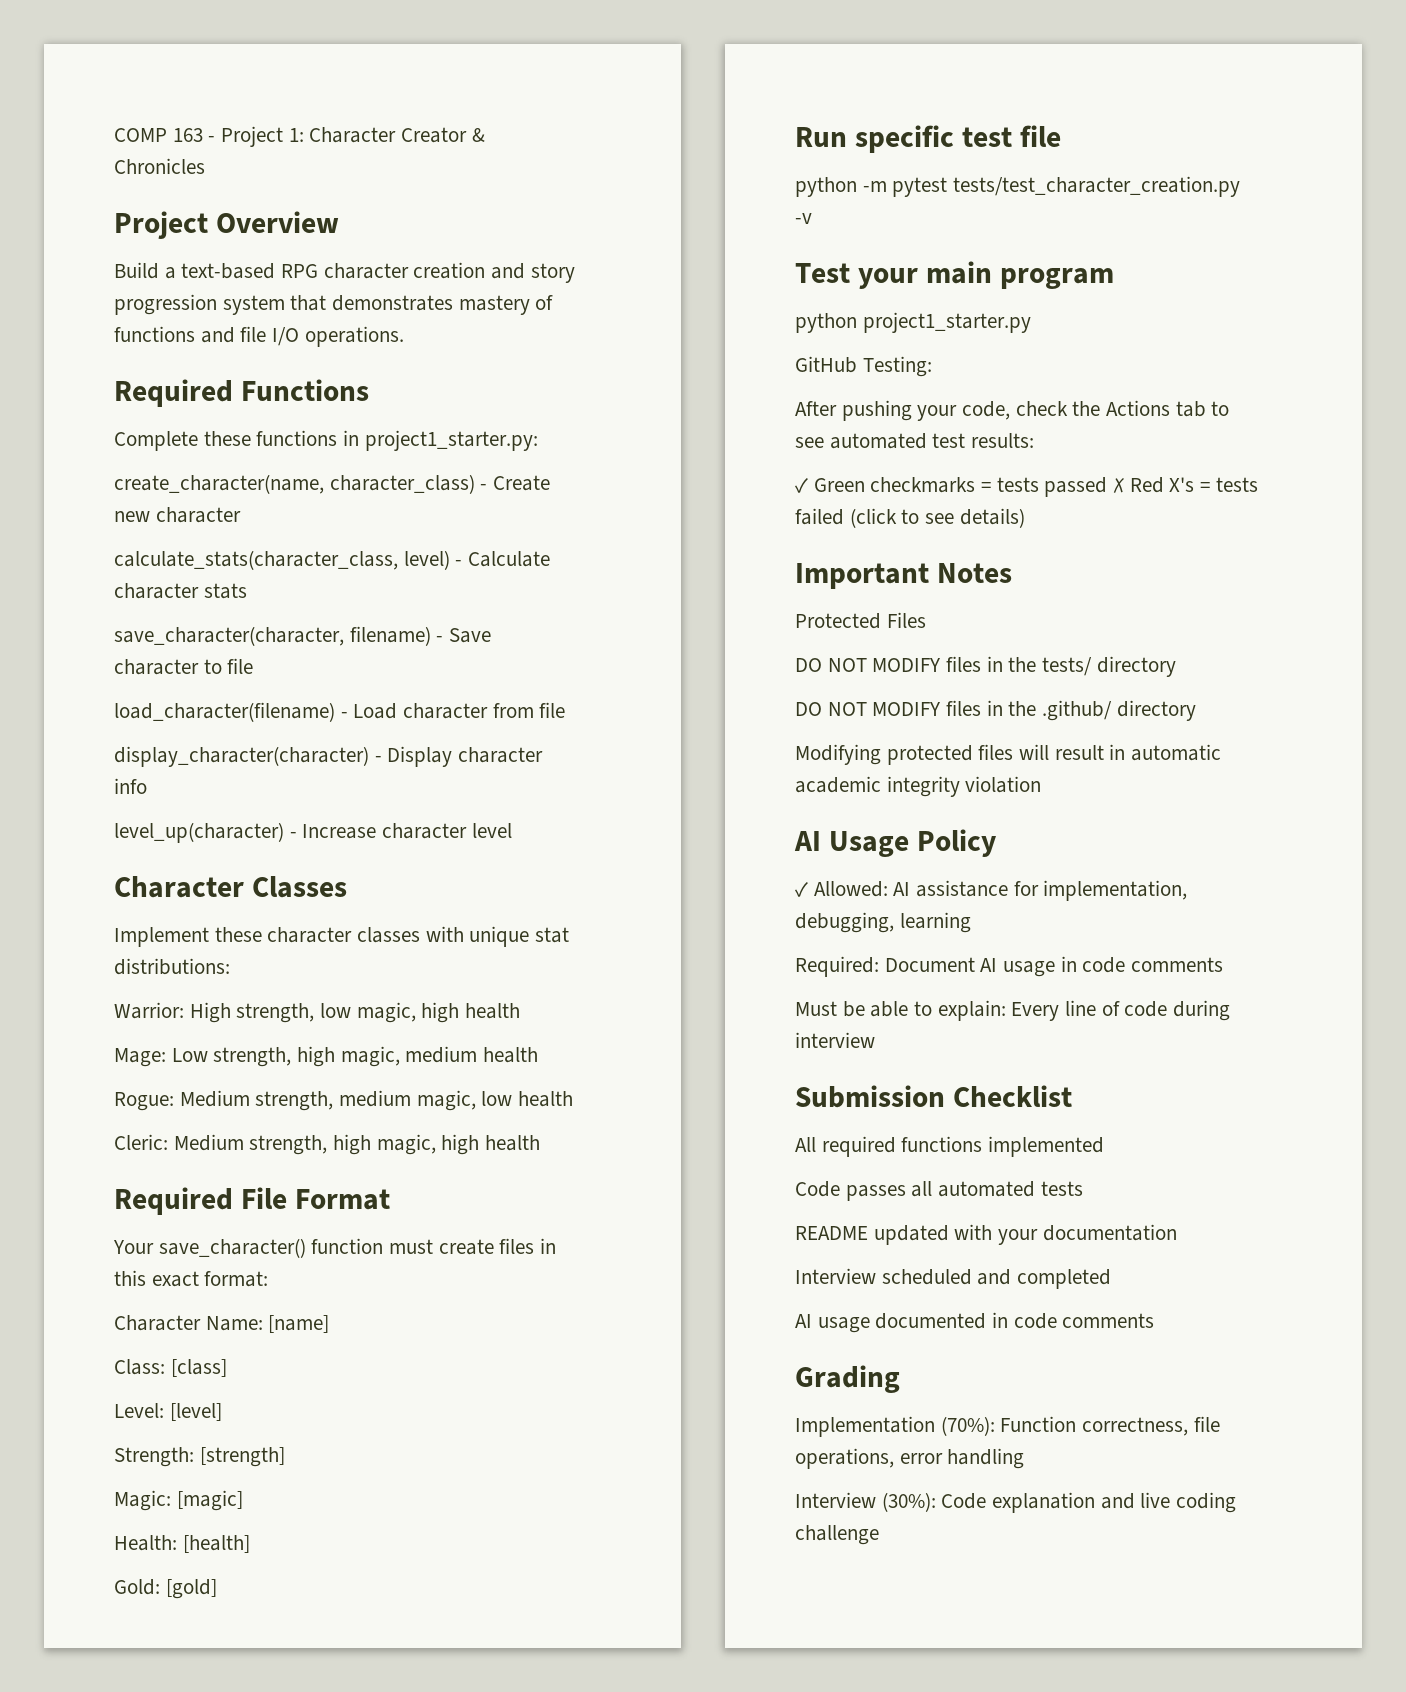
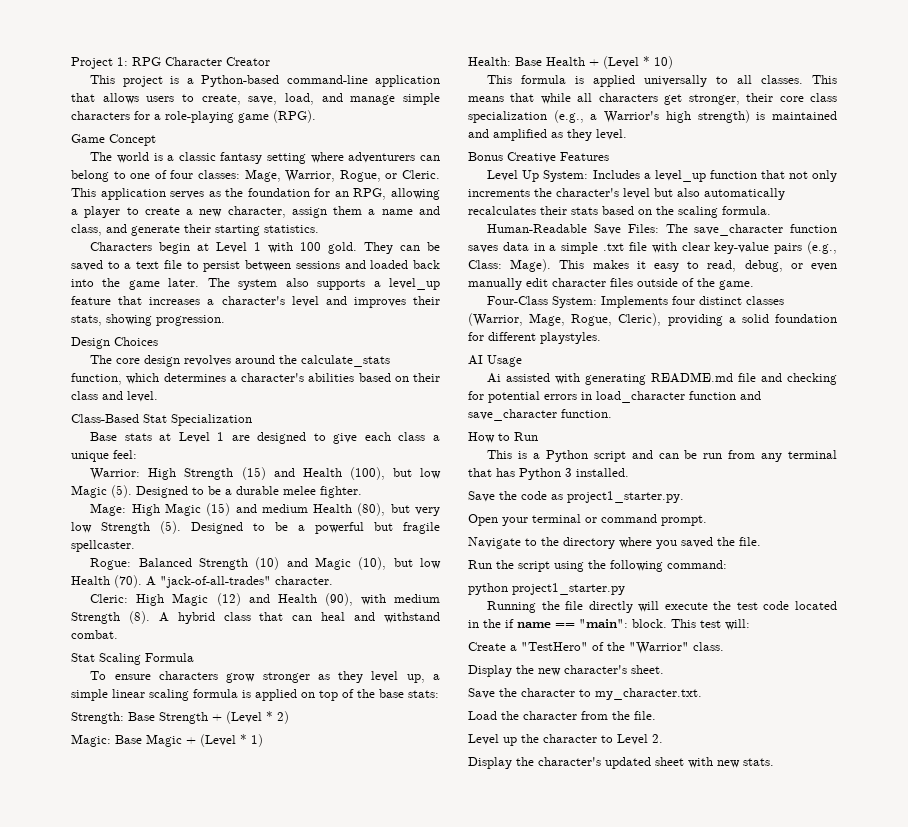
- COMP 163 - Project 1: Character Creator & Chronicles
- Project Overview
- Build a text-based RPG character creation and story progression system that demonstrates mastery of functions and file I/O operations.
- Required Functions
- Complete these functions in project1_starter.py:
- create_character(name, character_class) - Create new character
- calculate_stats(character_class, level) - Calculate character stats
- save_character(character, filename) - Save character to file
- load_character(filename) - Load character from file
- display_character(character) - Display character info
- level_up(character) - Increase character level
- Character Classes
- Implement these character classes with unique stat distributions:
- Warrior: High strength, low magic, high health
- Mage: Low strength, high magic, medium health
- Rogue: Medium strength, medium magic, low health
- Cleric: Medium strength, high magic, high health
- Required File Format
- Your save_character() function must create files in this exact format:
- Character Name: [name]
- Class: [class]
- Level: [level]
- Strength: [strength]
- Magic: [magic]
- Health: [health]
- Gold: [gold]
- Run specific test file
- python -m pytest tests/test_character_creation.py -v
- Test your main program
+ Project 1: RPG Character Creator
+ This project is a Python-based command-line application that allows users to create, save, load, and manage simple characters for a role-playing game (RPG).
+ Game Concept
+ The world is a classic fantasy setting where adventurers can belong to one of four classes: Mage, Warrior, Rogue, or Cleric. This application serves as the foundation for an RPG, allowing a player to create a new character, assign them a name and class, and generate their starting statistics.
+ Characters begin at Level 1 with 100 gold. They can be saved to a text file to persist between sessions and loaded back into the game later. The system also supports a level_up feature that increases a character's level and improves their stats, showing progression.
+ Design Choices
+ The core design revolves around the calculate_stats function, which determines a character's abilities based on their class and level.
+ Class-Based Stat Specialization
+ Base stats at Level 1 are designed to give each class a unique feel:
+ Warrior: High Strength (15) and Health (100), but low Magic (5). Designed to be a durable melee fighter.
+ Mage: High Magic (15) and medium Health (80), but very low Strength (5). Designed to be a powerful but fragile spellcaster.
+ Rogue: Balanced Strength (10) and Magic (10), but low Health (70). A "jack-of-all-trades" character.
+ Cleric: High Magic (12) and Health (90), with medium Strength (8). A hybrid class that can heal and withstand combat.
+ Stat Scaling Formula
+ To ensure characters grow stronger as they level up, a simple linear scaling formula is applied on top of the base stats:
+ Strength: Base Strength + (Level * 2)
+ Magic: Base Magic + (Level * 1)
+ Health: Base Health + (Level * 10)
+ This formula is applied universally to all classes. This means that while all characters get stronger, their core class specialization (e.g., a Warrior's high strength) is maintained and amplified as they level.
+ Bonus Creative Features
+ Level Up System: Includes a level_up function that not only increments the character's level but also automatically recalculates their stats based on the scaling formula.
+ Human-Readable Save Files: The save_character function saves data in a simple .txt file with clear key-value pairs (e.g., Class: Mage). This makes it easy to read, debug, or even manually edit character files outside of the game.
+ Four-Class System: Implements four distinct classes (Warrior, Mage, Rogue, Cleric), providing a solid foundation for different playstyles.
+ AI Usage
+ Ai assisted with generating README.md file and checking for potential errors in load_character function and save_character function.
+ How to Run
+ This is a Python script and can be run from any terminal that has Python 3 installed.
+ Save the code as project1_starter.py.
+ Open your terminal or command prompt.
+ Navigate to the directory where you saved the file.
+ Run the script using the following command:
  python project1_starter.py
- GitHub Testing:
- After pushing your code, check the Actions tab to see automated test results:
- ✓ Green checkmarks = tests passed ✗ Red X's = tests failed (click to see details)
- Important Notes
- Protected Files
- DO NOT MODIFY files in the tests/ directory
- DO NOT MODIFY files in the .github/ directory
- Modifying protected files will result in automatic academic integrity violation
- AI Usage Policy
- ✓ Allowed: AI assistance for implementation, debugging, learning
- Required: Document AI usage in code comments
- Must be able to explain: Every line of code during interview
- Submission Checklist
- All required functions implemented
- Code passes all automated tests
- README updated with your documentation
- Interview scheduled and completed
- AI usage documented in code comments
- Grading
- Implementation (70%): Function correctness, file operations, error handling
- Interview (30%): Code explanation and live coding challenge
+ Running the file directly will execute the test code located in the if name == "main": block. This test will:
+ Create a "TestHero" of the "Warrior" class.
+ Display the new character's sheet.
+ Save the character to my_character.txt.
+ Load the character from the file.
+ Level up the character to Level 2.
+ Display the character's updated sheet with new stats.

